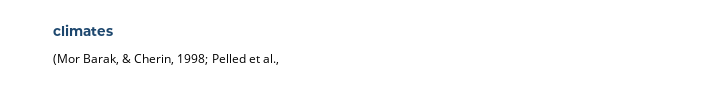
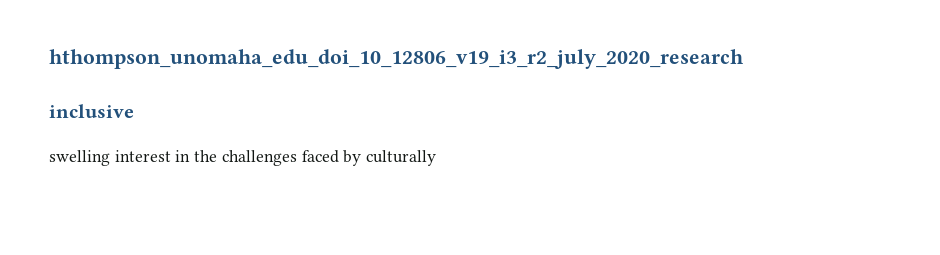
- climates
- (Mor Barak, & Cherin, 1998; Pelled et al.,
+ hthompson_unomaha_edu_doi_10_12806_v19_i3_r2_july_2020_research
+ inclusive
+ swelling interest in the challenges faced by culturally

